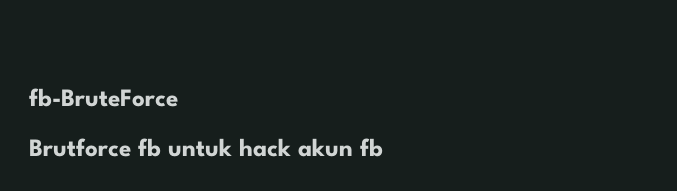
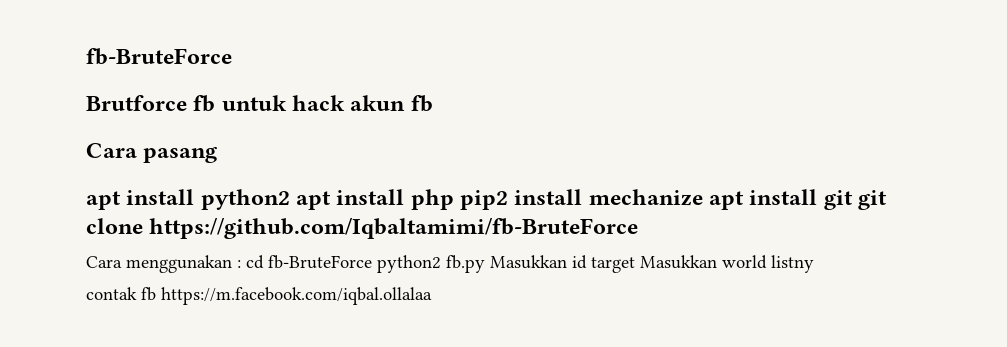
+ Cara pasang
+ apt install python2 apt install php pip2 install mechanize apt install git git clone https://github.com/Iqbaltamimi/fb-BruteForce
+ Cara menggunakan : cd fb-BruteForce python2 fb.py Masukkan id target Masukkan world listny
+ contak fb https://m.facebook.com/iqbal.ollalaa

